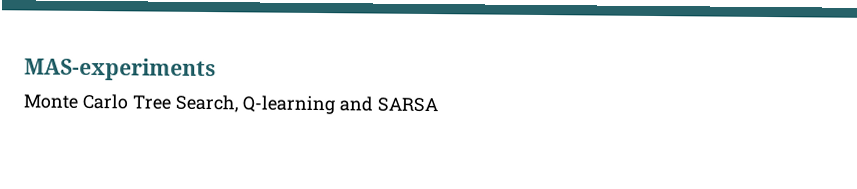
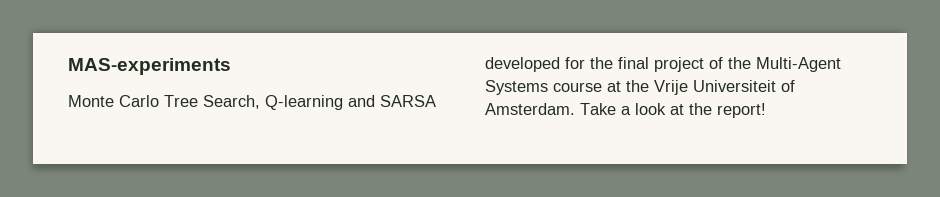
- Monte Carlo Tree Search, Q-learning and SARSA
+ Monte Carlo Tree Search, Q-learning and SARSA developed for the final project of the Multi-Agent Systems course at the Vrije Universiteit of Amsterdam. Take a look at the report!

